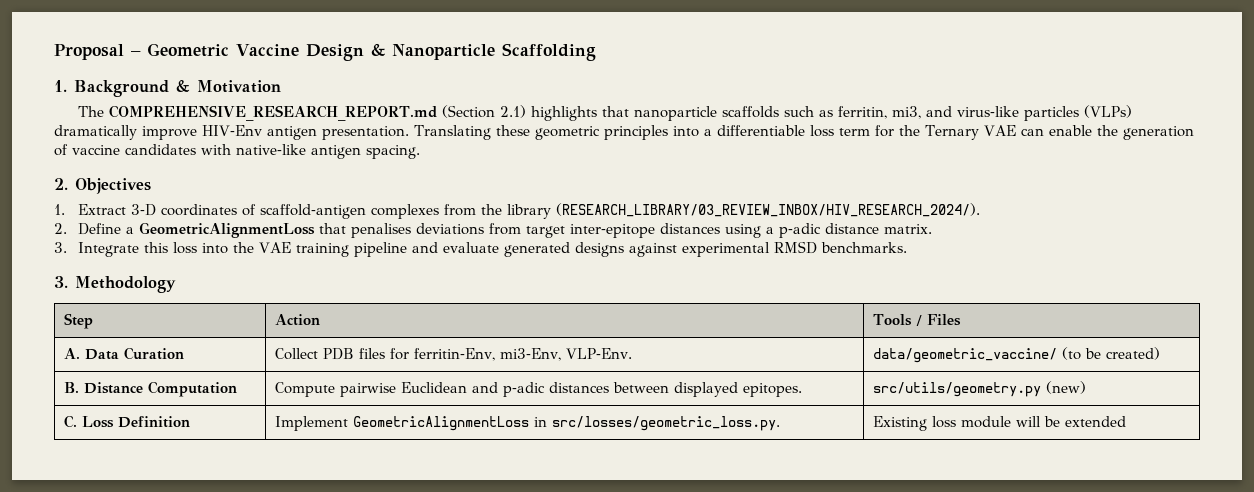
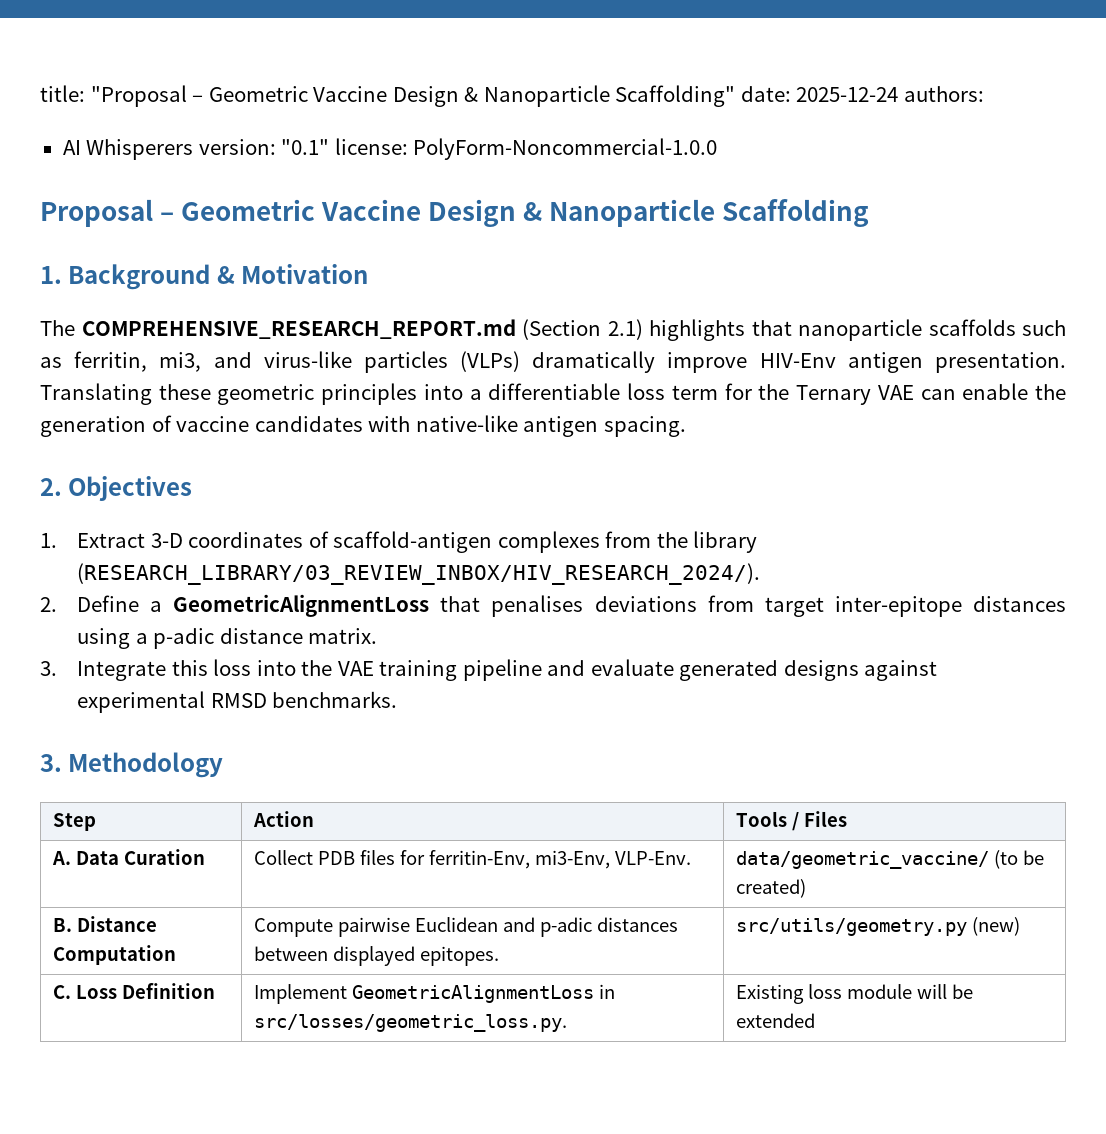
+ title: "Proposal – Geometric Vaccine Design & Nanoparticle Scaffolding" date: 2025-12-24 authors:
+ AI Whisperers version: "0.1" license: PolyForm-Noncommercial-1.0.0

